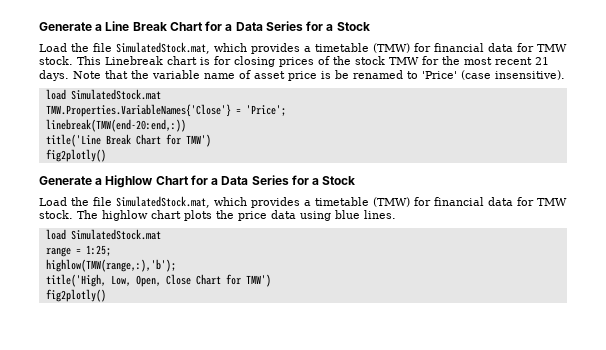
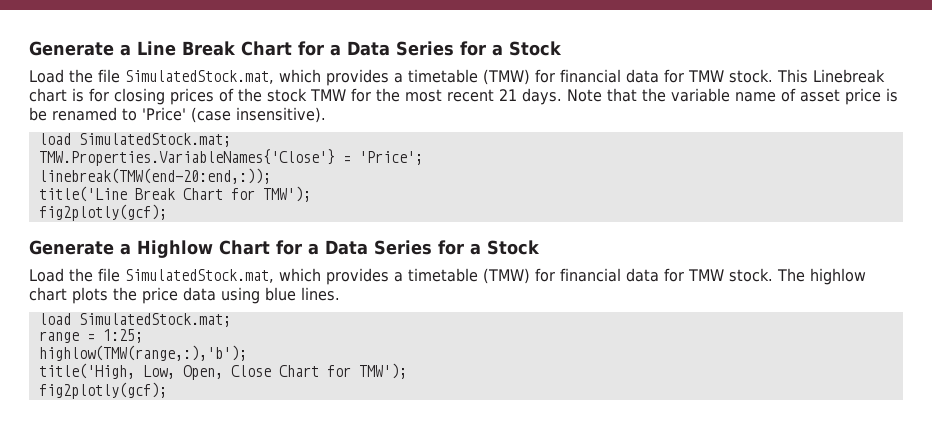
  Note that the variable name of asset price is be renamed to 'Price' (case insensitive).
- load SimulatedStock.mat
+ load SimulatedStock.mat;
- linebreak(TMW(end-20:end,:))
+ linebreak(TMW(end-20:end,:));
- title('Line Break Chart for TMW')
- fig2plotly()
+ title('Line Break Chart for TMW');
+ fig2plotly(gcf);
  The highlow chart plots the price data using blue lines.
- load SimulatedStock.mat
+ load SimulatedStock.mat;
- title('High, Low, Open, Close Chart for TMW')
- fig2plotly()
+ title('High, Low, Open, Close Chart for TMW');
+ fig2plotly(gcf);

